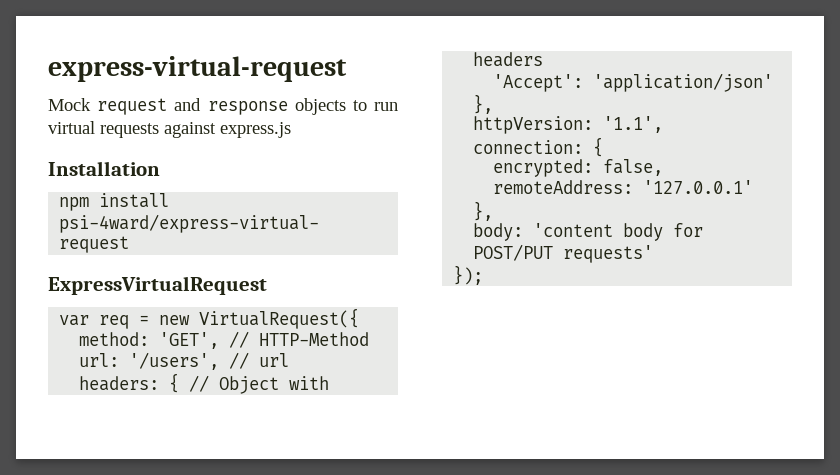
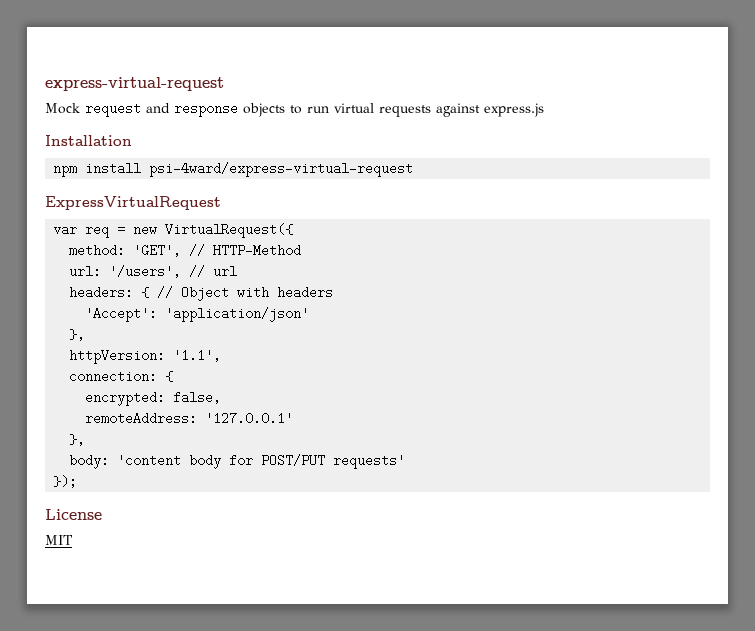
+ License
+ MIT

